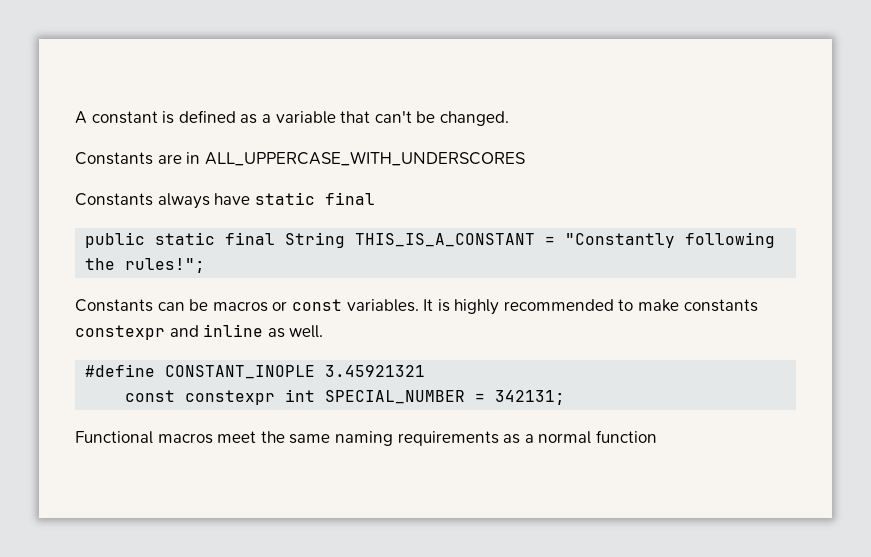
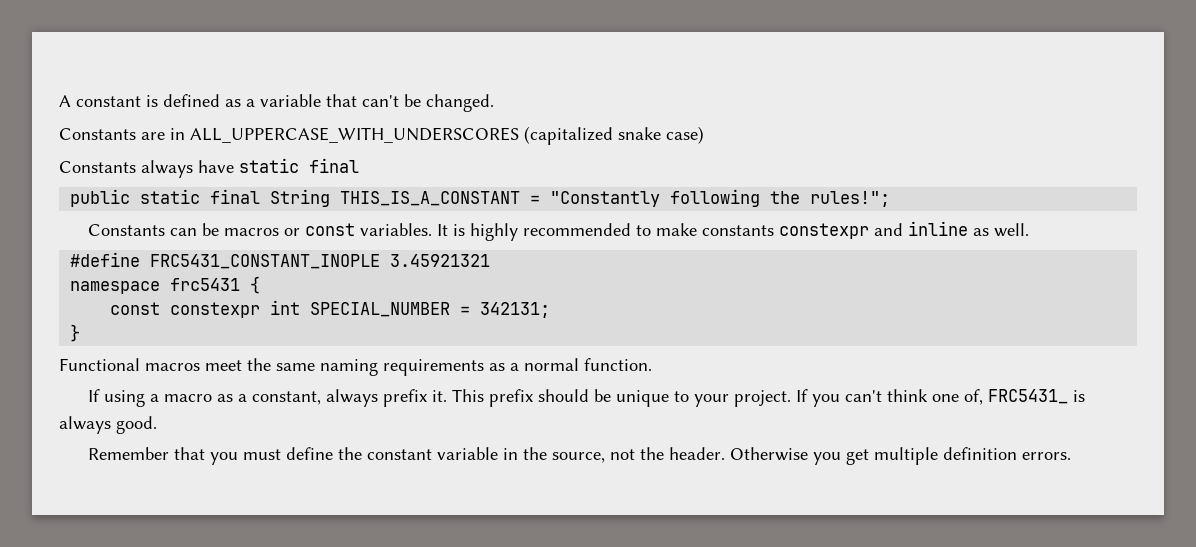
- Constants are in ALL_UPPERCASE_WITH_UNDERSCORES
+ Constants are in ALL_UPPERCASE_WITH_UNDERSCORES (capitalized snake case)
- #define CONSTANT_INOPLE 3.45921321
+ #define FRC5431_CONSTANT_INOPLE 3.45921321
+ namespace frc5431 {
+ }
- Functional macros meet the same naming requirements as a normal function
+ Functional macros meet the same naming requirements as a normal function.
+ If using a macro as a constant, always prefix it. This prefix should be unique to your project. If you can't think one of, FRC5431_ is always good.
+ Remember that you must define the constant variable in the source, not the header. Otherwise you get multiple definition errors.

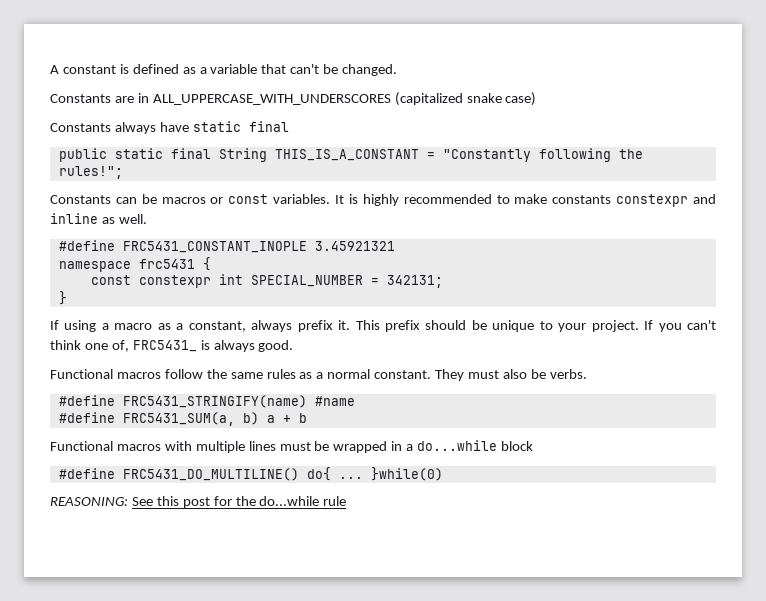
- Functional macros meet the same naming requirements as a normal function.
- Remember that you must define the constant variable in the source, not the header. Otherwise you get multiple definition errors.
+ Functional macros follow the same rules as a normal constant. They must also be verbs.
+ #define FRC5431_STRINGIFY(name) #name
+ #define FRC5431_SUM(a, b) a + b
+ Functional macros with multiple lines must be wrapped in a do...while block
+ #define FRC5431_DO_MULTILINE() do{ ... }while(0)
+ REASONING: See this post for the do...while rule

